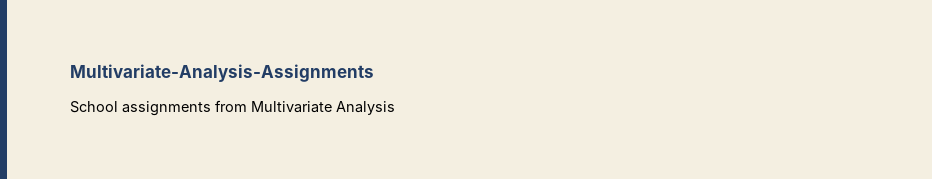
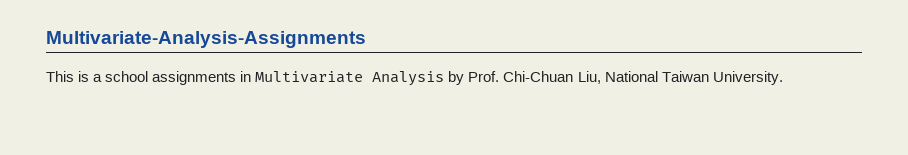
- School assignments from Multivariate Analysis
+ This is a school assignments in Multivariate Analysis by Prof. Chi-Chuan Liu, National Taiwan University.

